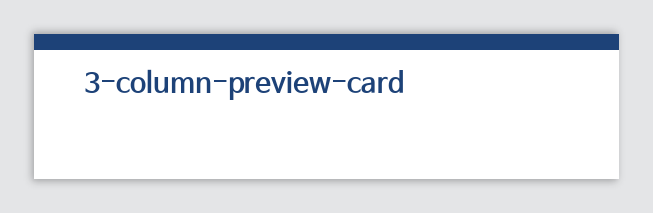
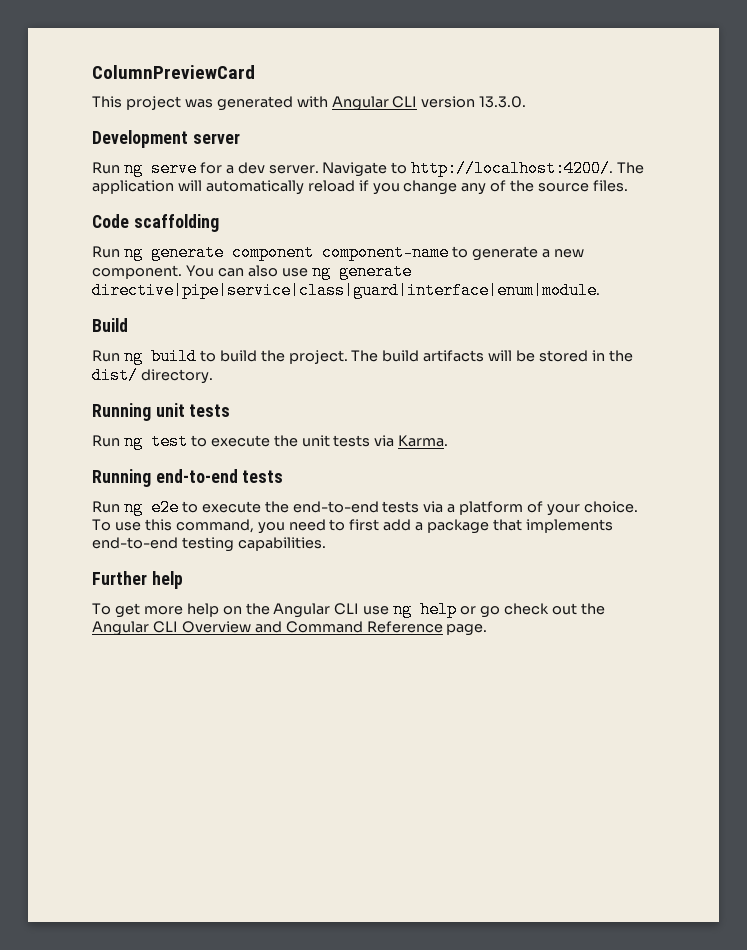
- 3-column-preview-card
+ ColumnPreviewCard
+ This project was generated with Angular CLI version 13.3.0.
+ Development server
+ Run ng serve for a dev server. Navigate to http://localhost:4200/. The application will automatically reload if you change any of the source files.
+ Code scaffolding
+ Run ng generate component component-name to generate a new component. You can also use ng generate directive|pipe|service|class|guard|interface|enum|module.
+ Build
+ Run ng build to build the project. The build artifacts will be stored in the dist/ directory.
+ Running unit tests
+ Run ng test to execute the unit tests via Karma.
+ Running end-to-end tests
+ Run ng e2e to execute the end-to-end tests via a platform of your choice. To use this command, you need to first add a package that implements end-to-end testing capabilities.
+ Further help
+ To get more help on the Angular CLI use ng help or go check out the Angular CLI Overview and Command Reference page.

